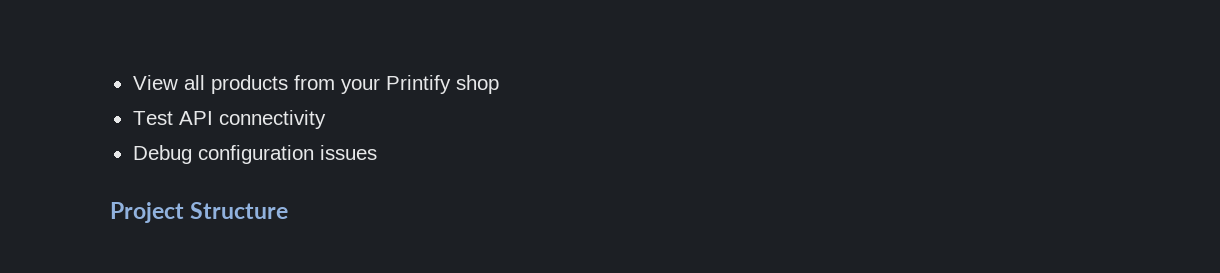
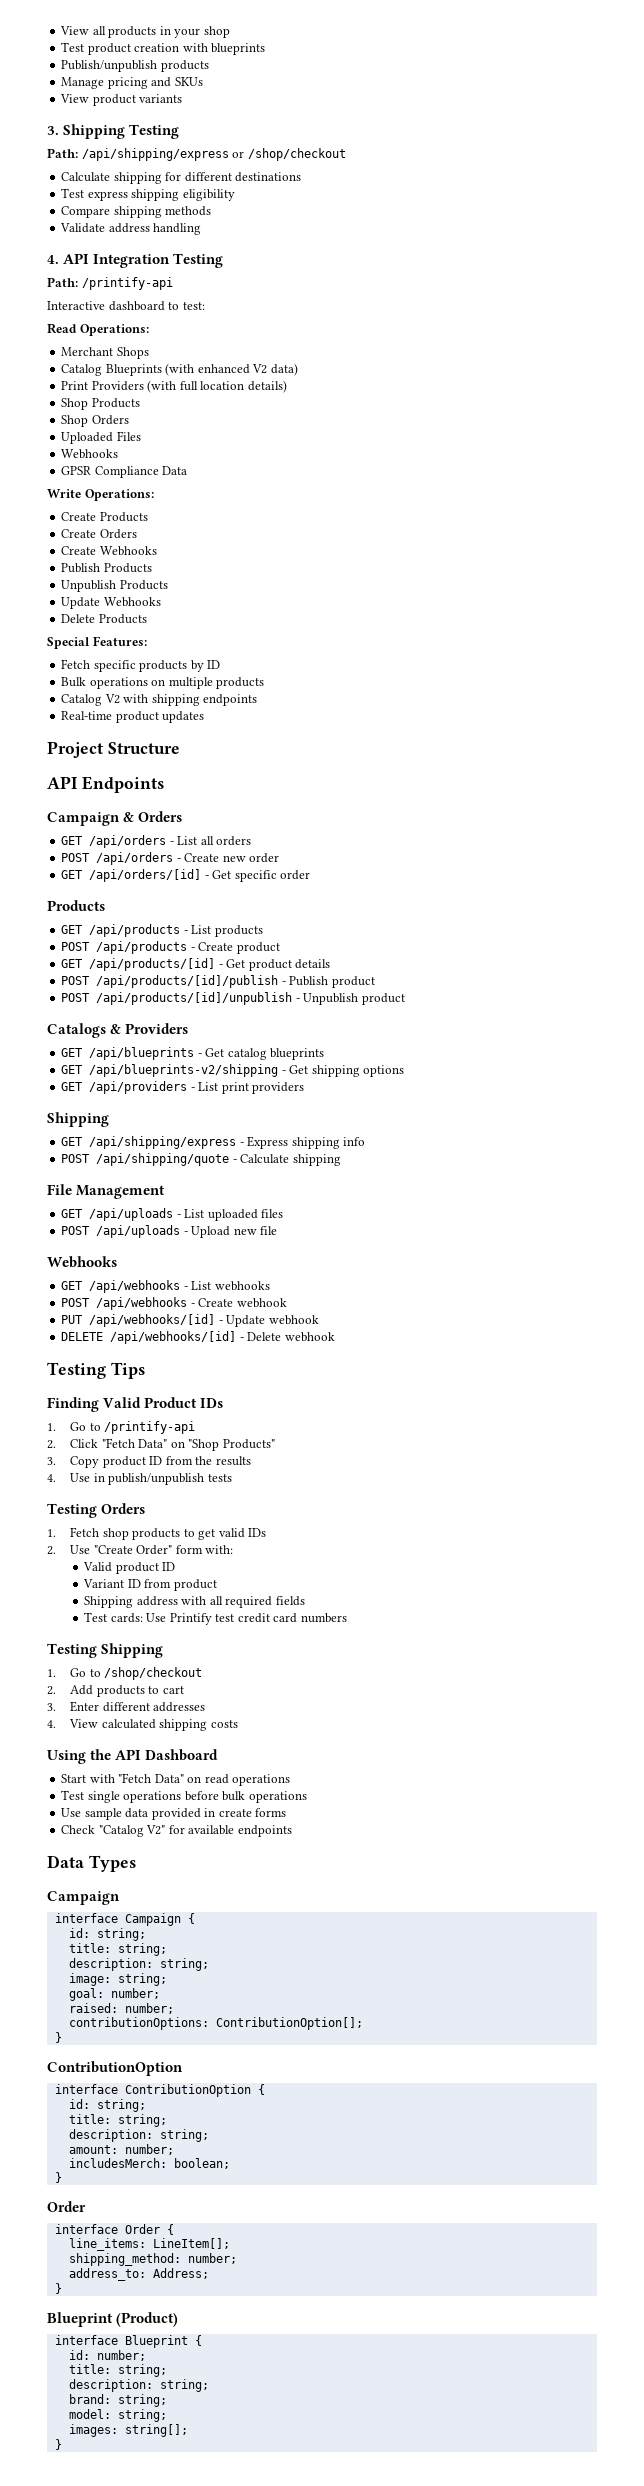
- View all products from your Printify shop
+ View all products in your shop
- Test API connectivity
- Debug configuration issues
+ Test product creation with blueprints
+ Publish/unpublish products
+ Manage pricing and SKUs
+ View product variants
+ 3. Shipping Testing
+ Path: /api/shipping/express or /shop/checkout
+ Calculate shipping for different destinations
+ Test express shipping eligibility
+ Compare shipping methods
+ Validate address handling
+ 4. API Integration Testing
+ Path: /printify-api
+ Interactive dashboard to test:
+ Read Operations:
+ Merchant Shops
+ Catalog Blueprints (with enhanced V2 data)
+ Print Providers (with full location details)
+ Shop Products
+ Shop Orders
+ Uploaded Files
+ Webhooks
+ GPSR Compliance Data
+ Write Operations:
+ Create Products
+ Create Orders
+ Create Webhooks
+ Publish Products
+ Unpublish Products
+ Update Webhooks
+ Delete Products
+ Special Features:
+ Fetch specific products by ID
+ Bulk operations on multiple products
+ Catalog V2 with shipping endpoints
+ Real-time product updates
  Project Structure
+ API Endpoints
+ Campaign & Orders
+ GET /api/orders - List all orders
+ POST /api/orders - Create new order
+ GET /api/orders/[id] - Get specific order
+ Products
+ GET /api/products - List products
+ POST /api/products - Create product
+ GET /api/products/[id] - Get product details
+ POST /api/products/[id]/publish - Publish product
+ POST /api/products/[id]/unpublish - Unpublish product
+ Catalogs & Providers
+ GET /api/blueprints - Get catalog blueprints
+ GET /api/blueprints-v2/shipping - Get shipping options
+ GET /api/providers - List print providers
+ Shipping
+ GET /api/shipping/express - Express shipping info
+ POST /api/shipping/quote - Calculate shipping
+ File Management
+ GET /api/uploads - List uploaded files
+ POST /api/uploads - Upload new file
+ Webhooks
+ GET /api/webhooks - List webhooks
+ POST /api/webhooks - Create webhook
+ PUT /api/webhooks/[id] - Update webhook
+ DELETE /api/webhooks/[id] - Delete webhook
+ Testing Tips
+ Finding Valid Product IDs
+ 1. Go to /printify-api
+ 2. Click "Fetch Data" on "Shop Products"
+ 3. Copy product ID from the results
+ 4. Use in publish/unpublish tests
+ Testing Orders
+ 1. Fetch shop products to get valid IDs
+ 2. Use "Create Order" form with:
+ Valid product ID
+ Variant ID from product
+ Shipping address with all required fields
+ Test cards: Use Printify test credit card numbers
+ Testing Shipping
+ 1. Go to /shop/checkout
+ 2. Add products to cart
+ 3. Enter different addresses
+ 4. View calculated shipping costs
+ Using the API Dashboard
+ Start with "Fetch Data" on read operations
+ Test single operations before bulk operations
+ Use sample data provided in create forms
+ Check "Catalog V2" for available endpoints
+ Data Types
+ Campaign
+ interface Campaign {
+ id: string;
+ title: string;
+ description: string;
+ image: string;
+ goal: number;
+ raised: number;
+ contributionOptions: ContributionOption[];
+ }
+ ContributionOption
+ interface ContributionOption {
+ id: string;
+ title: string;
+ description: string;
+ amount: number;
+ includesMerch: boolean;
+ }
+ Order
+ interface Order {
+ line_items: LineItem[];
+ shipping_method: number;
+ address_to: Address;
+ }
+ Blueprint (Product)
+ interface Blueprint {
+ id: number;
+ title: string;
+ description: string;
+ brand: string;
+ model: string;
+ images: string[];
+ }

